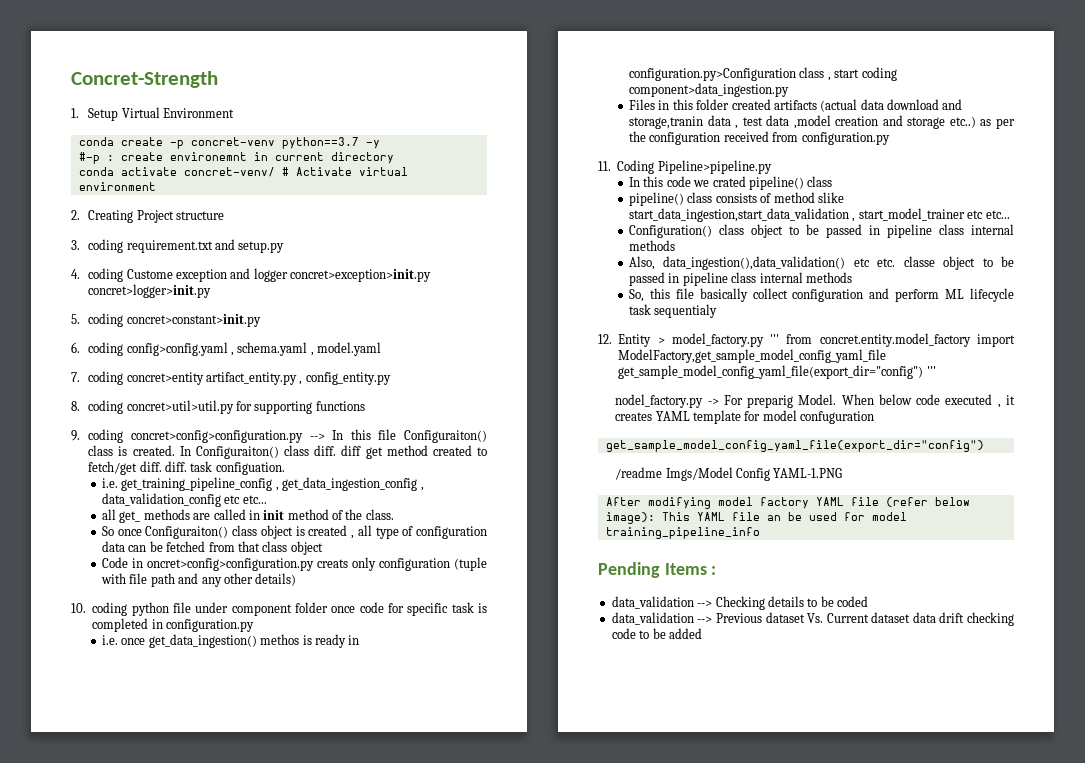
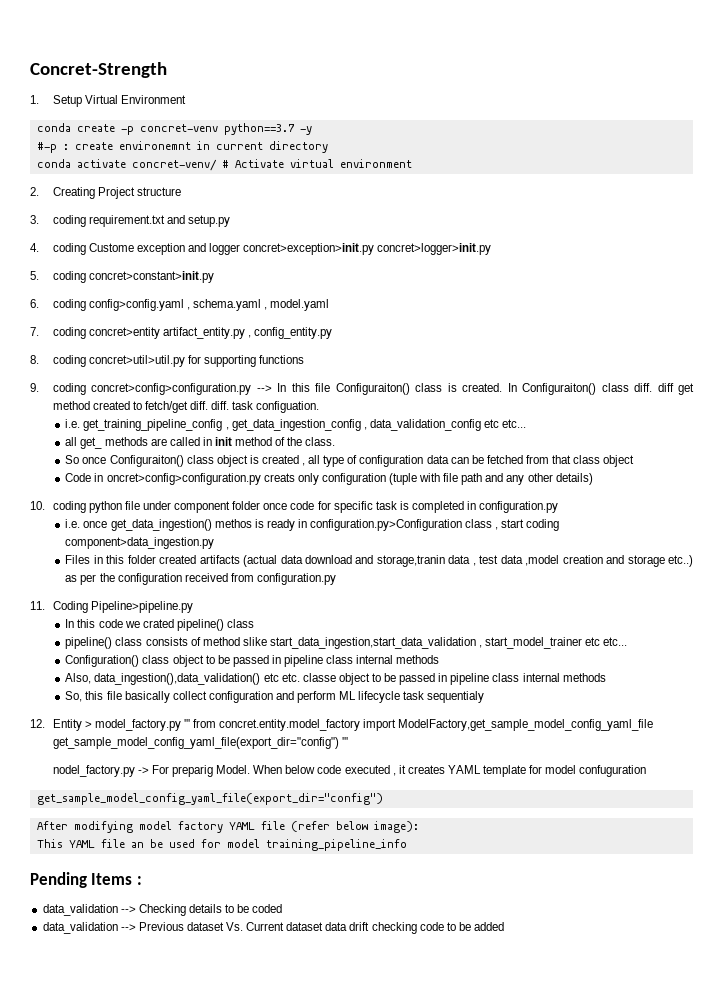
- /readme Imgs/Model Config YAML-1.PNG
- After modifying model factory YAML file (refer below image): This YAML file an be used for model training_pipeline_info
+ After modifying model factory YAML file (refer below image):
+ This YAML file an be used for model training_pipeline_info

